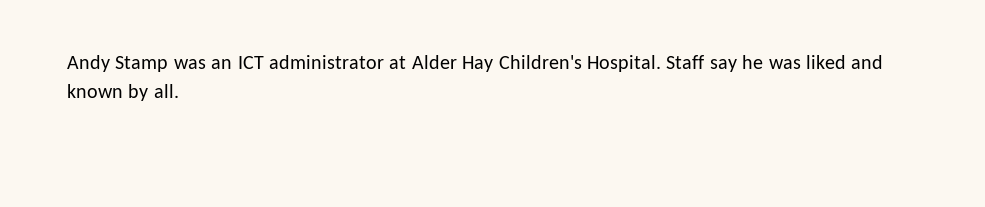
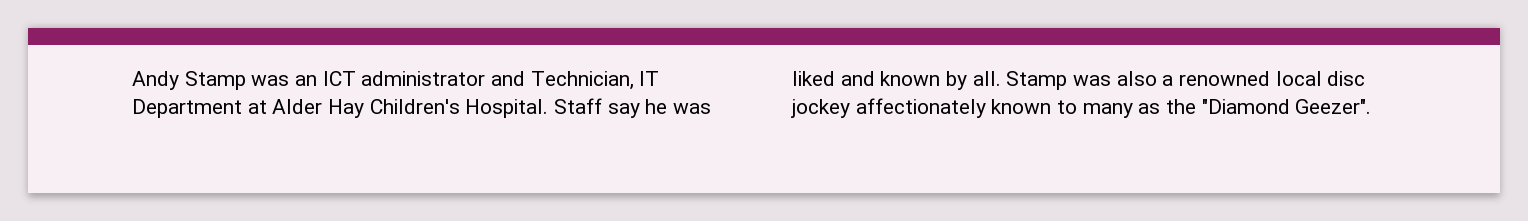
- Andy Stamp was an ICT administrator at Alder Hay Children's Hospital.
+ Andy Stamp was an ICT administrator and Technician, IT Department at Alder Hay Children's Hospital.
+ Stamp was also a renowned local disc jockey affectionately known to many as the "Diamond Geezer".

